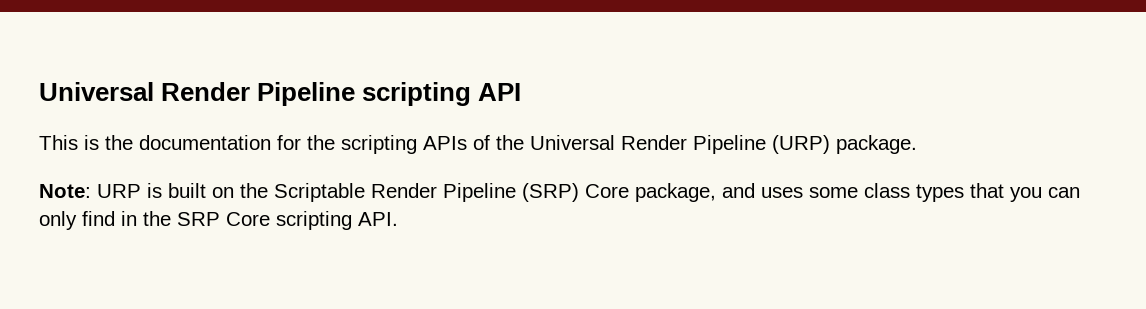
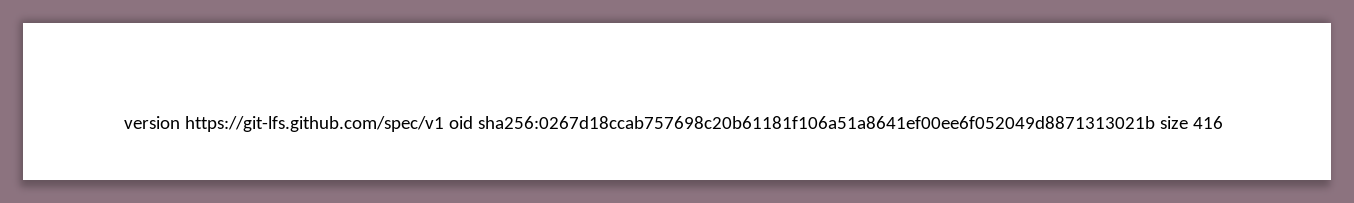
- Universal Render Pipeline scripting API
- This is the documentation for the scripting APIs of the Universal Render Pipeline (URP) package.
- Note: URP is built on the Scriptable Render Pipeline (SRP) Core package, and uses some class types that you can only find in the SRP Core scripting API.
+ version https://git-lfs.github.com/spec/v1 oid sha256:0267d18ccab757698c20b61181f106a51a8641ef00ee6f052049d8871313021b size 416

